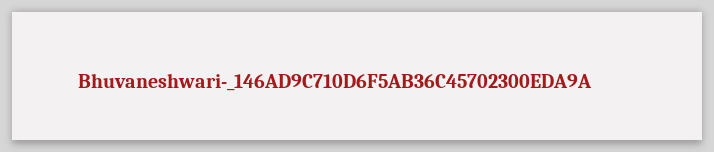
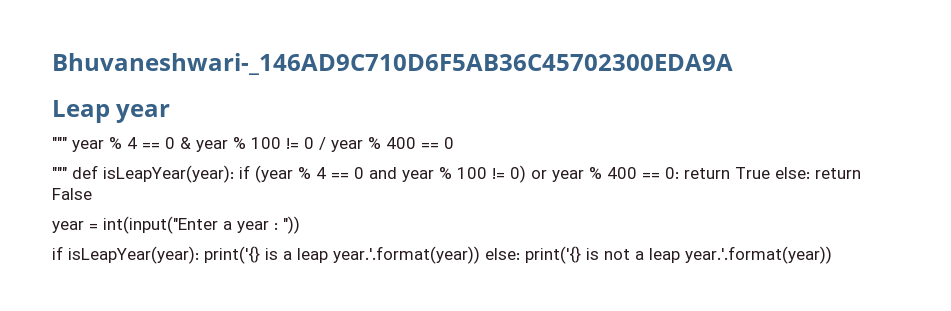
+ Leap year
+ """ year % 4 == 0 & year % 100 != 0 / year % 400 == 0
+ """ def isLeapYear(year): if (year % 4 == 0 and year % 100 != 0) or year % 400 == 0: return True else: return False
+ year = int(input("Enter a year : "))
+ if isLeapYear(year): print('{} is a leap year.'.format(year)) else: print('{} is not a leap year.'.format(year))

